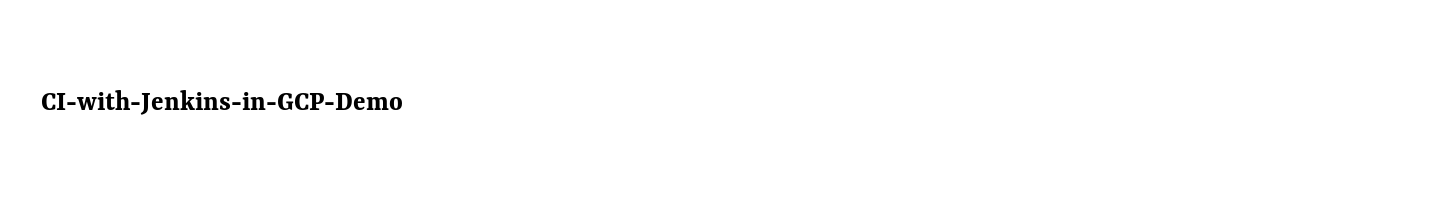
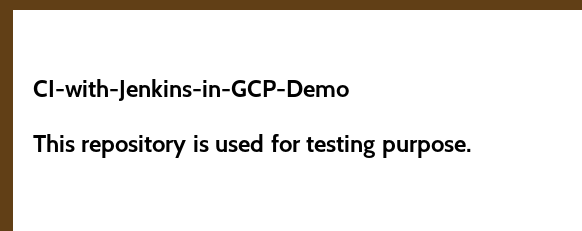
+ This repository is used for testing purpose.

